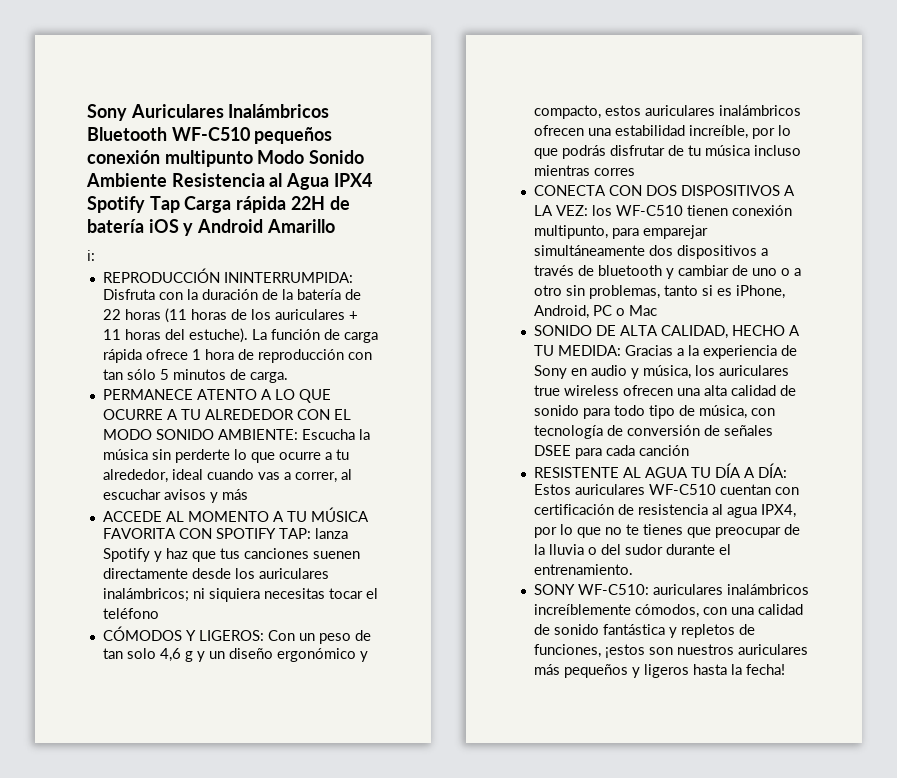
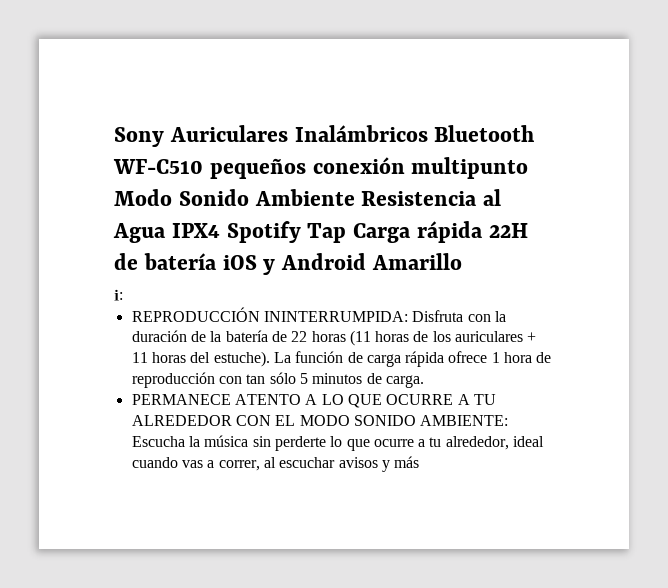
- ACCEDE AL MOMENTO A TU MÚSICA FAVORITA CON SPOTIFY TAP: lanza Spotify y haz que tus canciones suenen directamente desde los auriculares inalámbricos; ni siquiera necesitas tocar el teléfono
- CÓMODOS Y LIGEROS: Con un peso de tan solo 4,6 g y un diseño ergonómico y compacto, estos auriculares inalámbricos ofrecen una estabilidad increíble, por lo que podrás disfrutar de tu música incluso mientras corres
- CONECTA CON DOS DISPOSITIVOS A LA VEZ: los WF-C510 tienen conexión multipunto, para emparejar simultáneamente dos dispositivos a través de bluetooth y cambiar de uno o a otro sin problemas, tanto si es iPhone, Android, PC o Mac
- SONIDO DE ALTA CALIDAD, HECHO A TU MEDIDA: Gracias a la experiencia de Sony en audio y música, los auriculares true wireless ofrecen una alta calidad de sonido para todo tipo de música, con tecnología de conversión de señales DSEE para cada canción
- RESISTENTE AL AGUA TU DÍA A DÍA: Estos auriculares WF-C510 cuentan con certificación de resistencia al agua IPX4, por lo que no te tienes que preocupar de la lluvia o del sudor durante el entrenamiento.
- SONY WF-C510: auriculares inalámbricos increíblemente cómodos, con una calidad de sonido fantástica y repletos de funciones, ¡estos son nuestros auriculares más pequeños y ligeros hasta la fecha!

